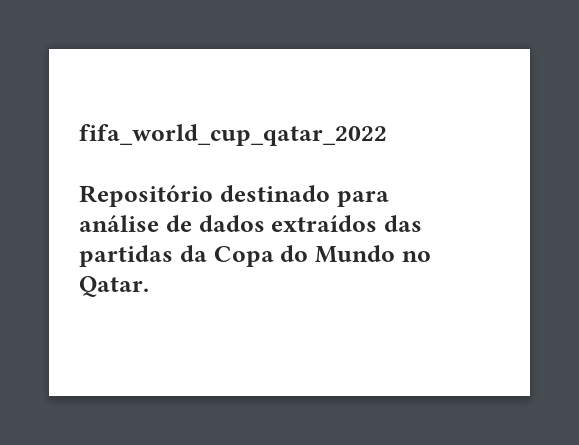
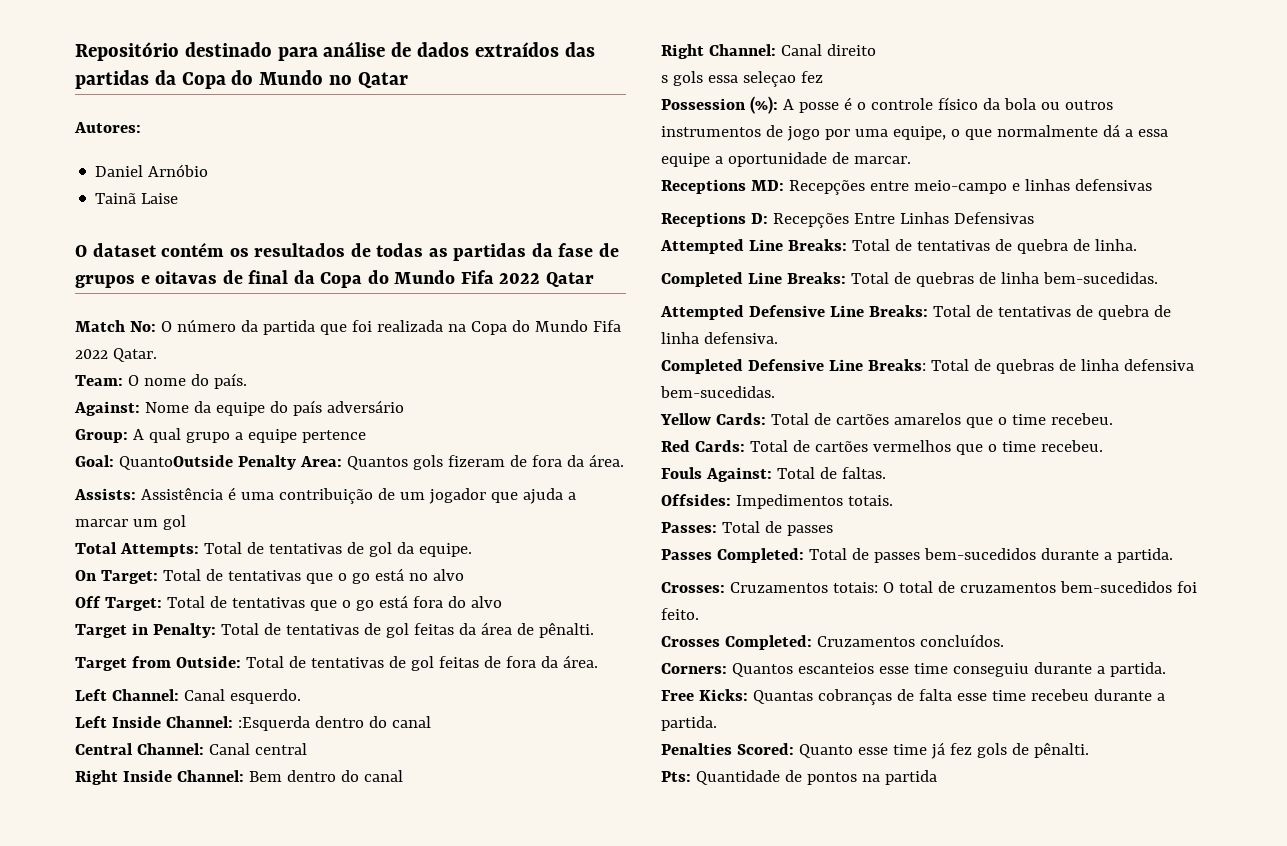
- fifa_world_cup_qatar_2022
- Repositório destinado para análise de dados extraídos das partidas da Copa do Mundo no Qatar.
+ Repositório destinado para análise de dados extraídos das partidas da Copa do Mundo no Qatar
+ Autores:
+ Daniel Arnóbio
+ Tainã Laise
+ O dataset contém os resultados de todas as partidas da fase de grupos e oitavas de final da Copa do Mundo Fifa 2022 Qatar
+ Match No: O número da partida que foi realizada na Copa do Mundo Fifa 2022 Qatar.
+ Team: O nome do país.
+ Against: Nome da equipe do país adversário
+ Group: A qual grupo a equipe pertence
+ Goal: QuantoOutside Penalty Area: Quantos gols fizeram de fora da área.
+ Assists: Assistência é uma contribuição de um jogador que ajuda a marcar um gol
+ Total Attempts: Total de tentativas de gol da equipe.
+ On Target: Total de tentativas que o go está no alvo
+ Off Target: Total de tentativas que o go está fora do alvo
+ Target in Penalty: Total de tentativas de gol feitas da área de pênalti.
+ Target from Outside: Total de tentativas de gol feitas de fora da área.
+ Left Channel: Canal esquerdo.
+ Left Inside Channel: :Esquerda dentro do canal
+ Central Channel: Canal central
+ Right Inside Channel: Bem dentro do canal
+ Right Channel: Canal direito
+ s gols essa seleçao fez
+ Possession (%): A posse é o controle físico da bola ou outros instrumentos de jogo por uma equipe, o que normalmente dá a essa equipe a oportunidade de marcar.
+ Receptions MD: Recepções entre meio-campo e linhas defensivas
+ Receptions D: Recepções Entre Linhas Defensivas
+ Attempted Line Breaks: Total de tentativas de quebra de linha.
+ Completed Line Breaks: Total de quebras de linha bem-sucedidas.
+ Attempted Defensive Line Breaks: Total de tentativas de quebra de linha defensiva.
+ Completed Defensive Line Breaks: Total de quebras de linha defensiva bem-sucedidas.
+ Yellow Cards: Total de cartões amarelos que o time recebeu.
+ Red Cards: Total de cartões vermelhos que o time recebeu.
+ Fouls Against: Total de faltas.
+ Offsides: Impedimentos totais.
+ Passes: Total de passes
+ Passes Completed: Total de passes bem-sucedidos durante a partida.
+ Crosses: Cruzamentos totais: O total de cruzamentos bem-sucedidos foi feito.
+ Crosses Completed: Cruzamentos concluídos.
+ Corners: Quantos escanteios esse time conseguiu durante a partida.
+ Free Kicks: Quantas cobranças de falta esse time recebeu durante a partida.
+ Penalties Scored: Quanto esse time já fez gols de pênalti.
+ Pts: Quantidade de pontos na partida

